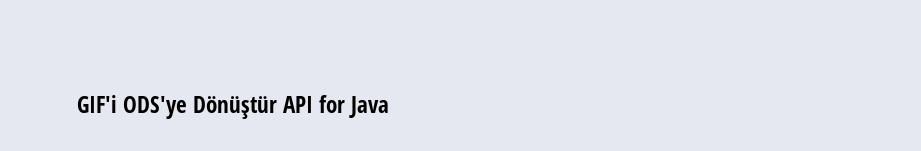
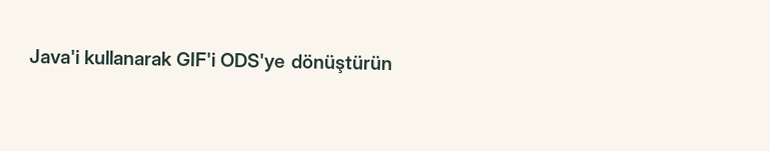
- GIF'i ODS'ye Dönüştür API for Java
+ Java'i kullanarak GIF'i ODS'ye dönüştürün

